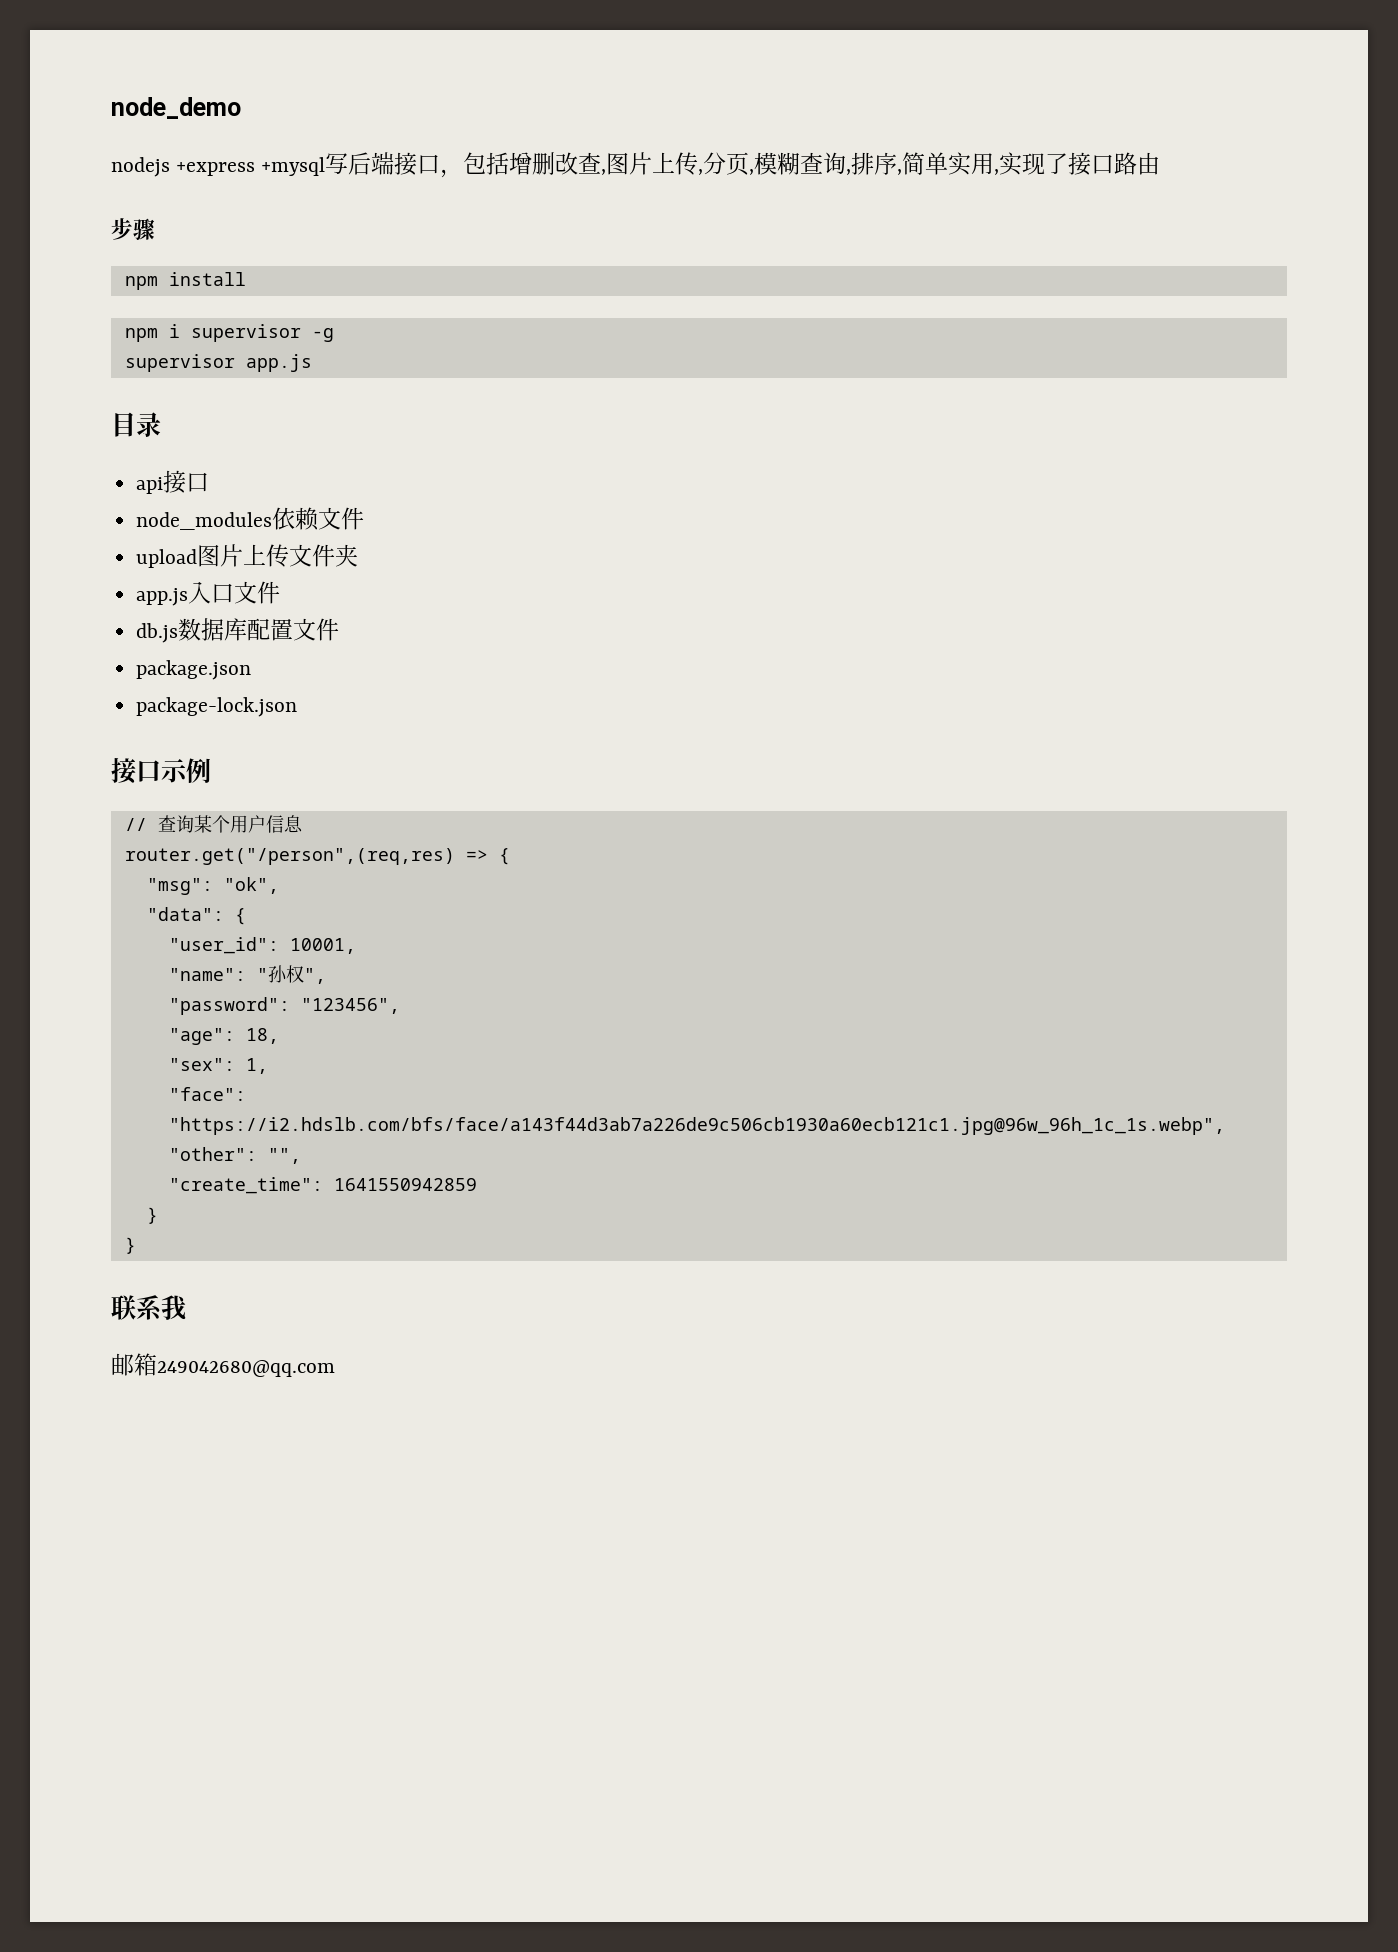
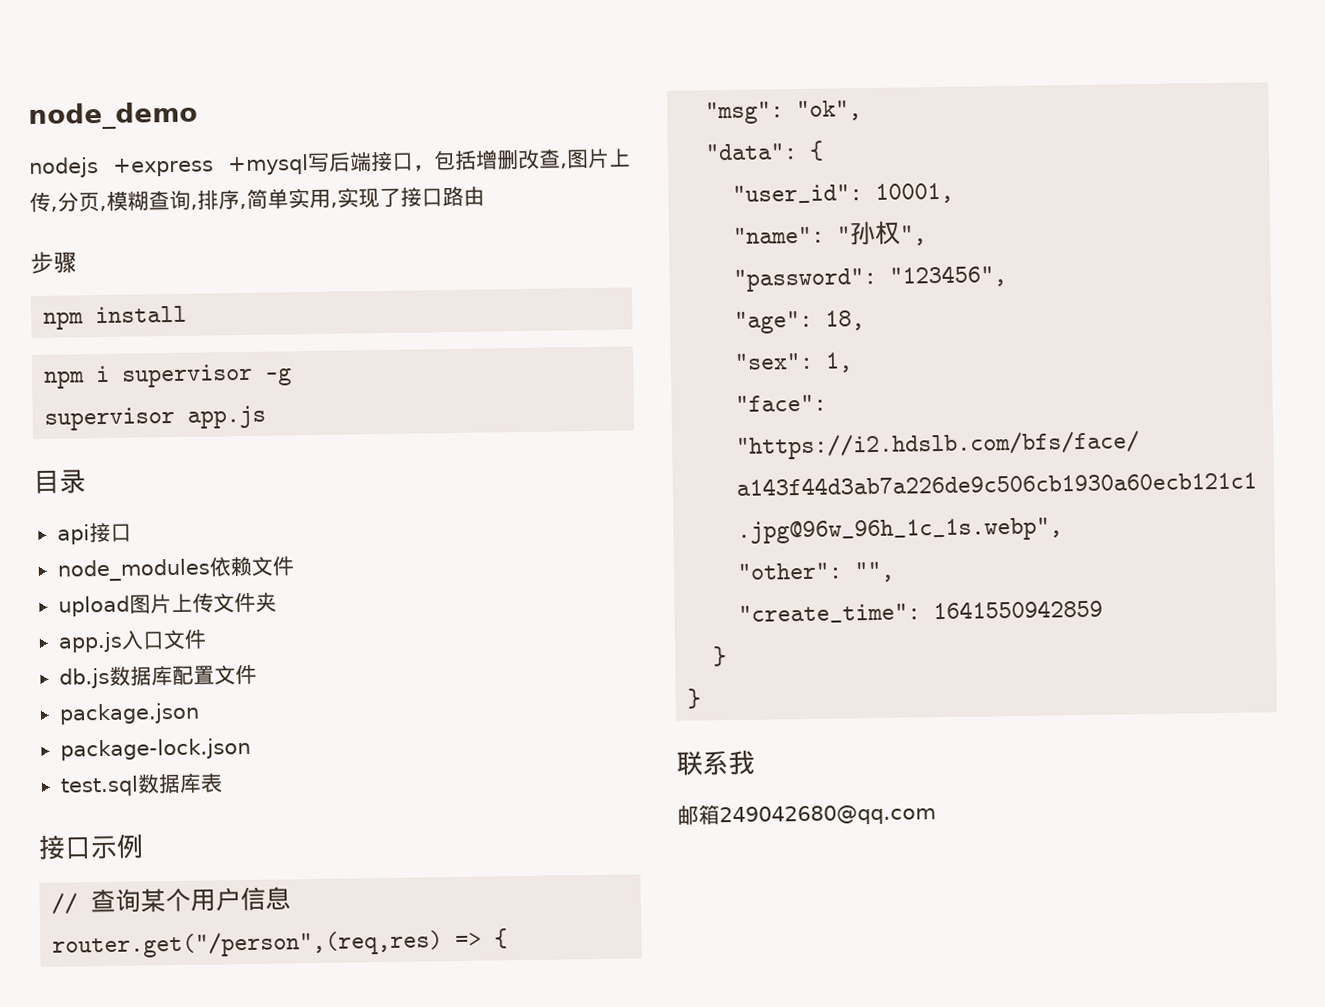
+ test.sql数据库表

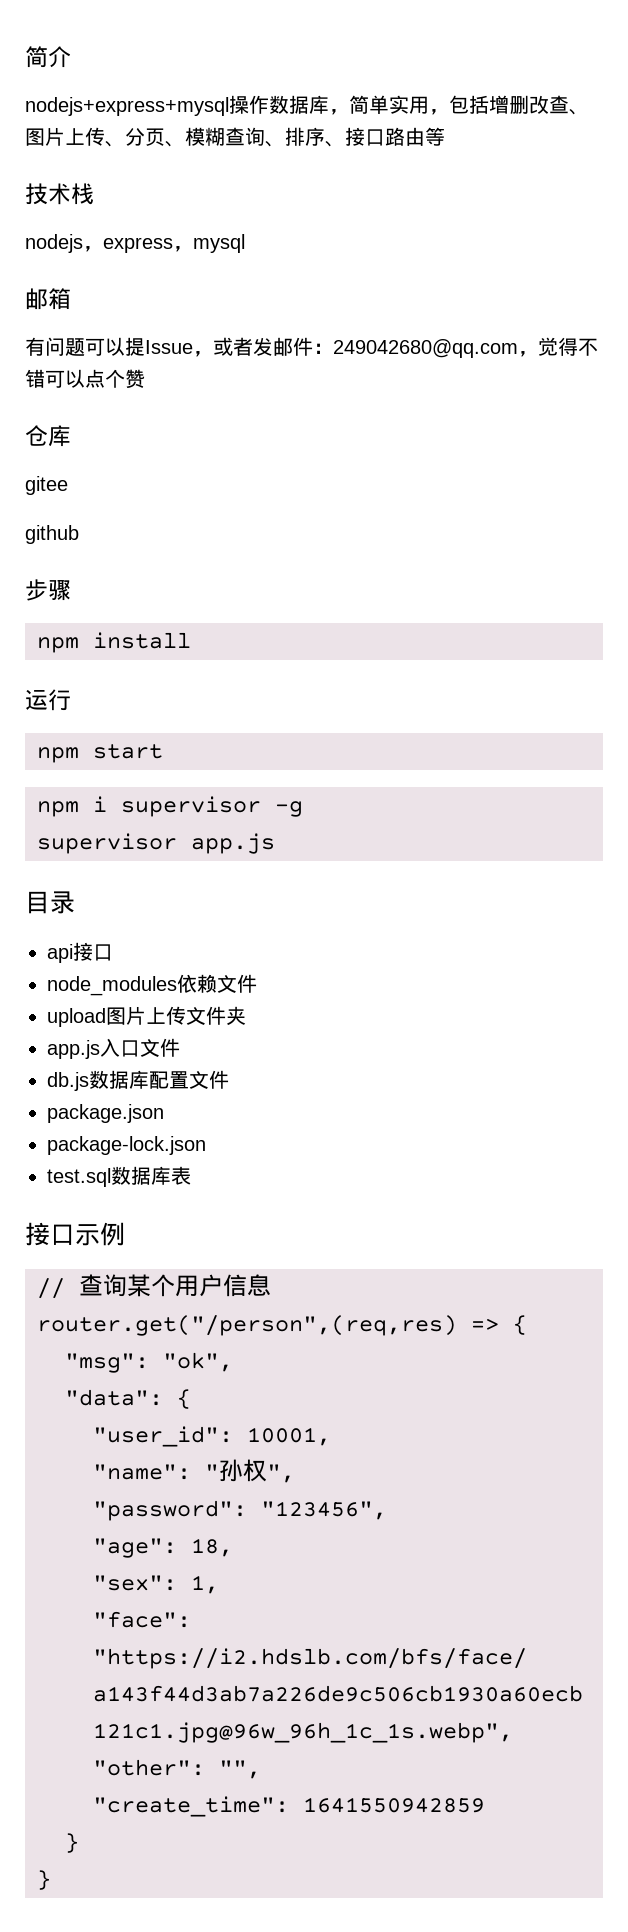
- node_demo
- nodejs +express +mysql写后端接口，包括增删改查,图片上传,分页,模糊查询,排序,简单实用,实现了接口路由
+ 简介
+ nodejs+express+mysql操作数据库，简单实用，包括增删改查、图片上传、分页、模糊查询、排序、接口路由等
+ 技术栈
+ nodejs，express，mysql
+ 邮箱
+ 有问题可以提Issue，或者发邮件：249042680@qq.com，觉得不错可以点个赞
+ 仓库
+ gitee
+ github
+ 运行
+ npm start
- 联系我
- 邮箱249042680@qq.com

